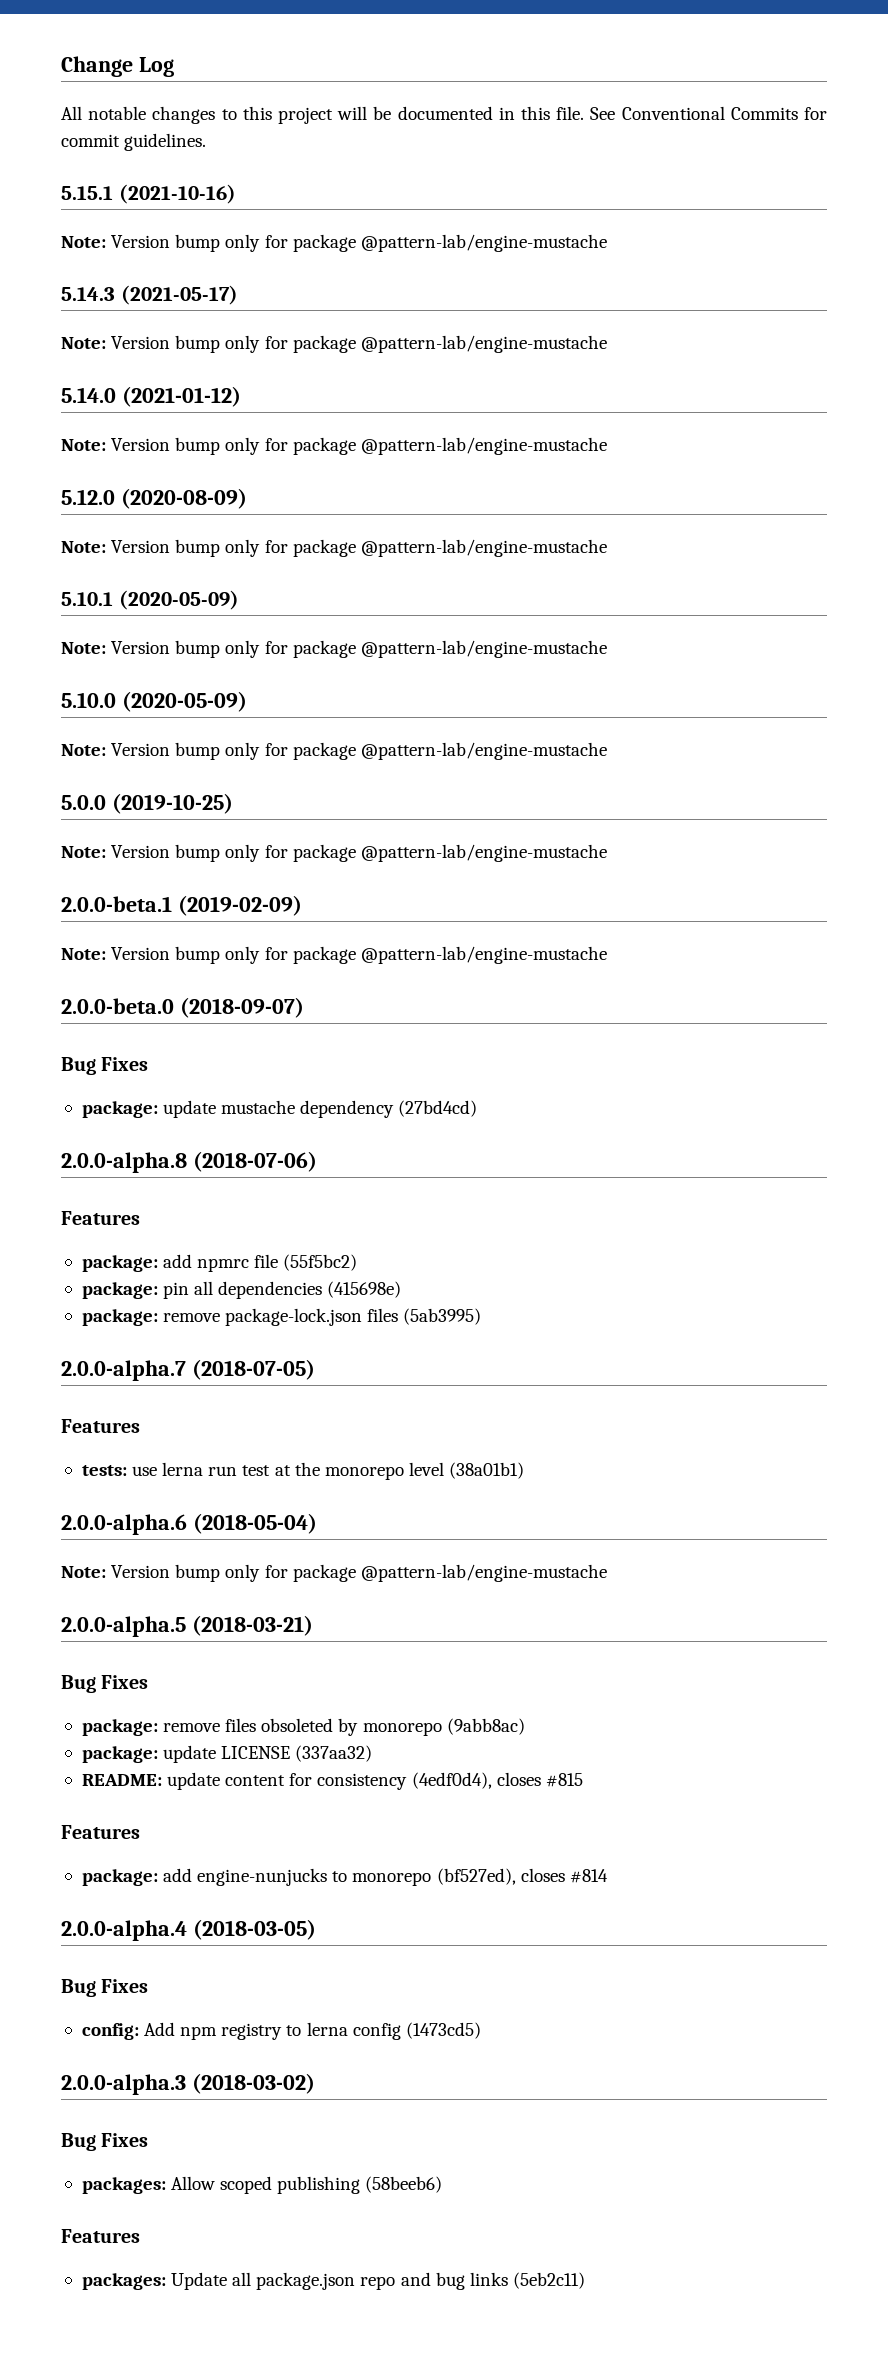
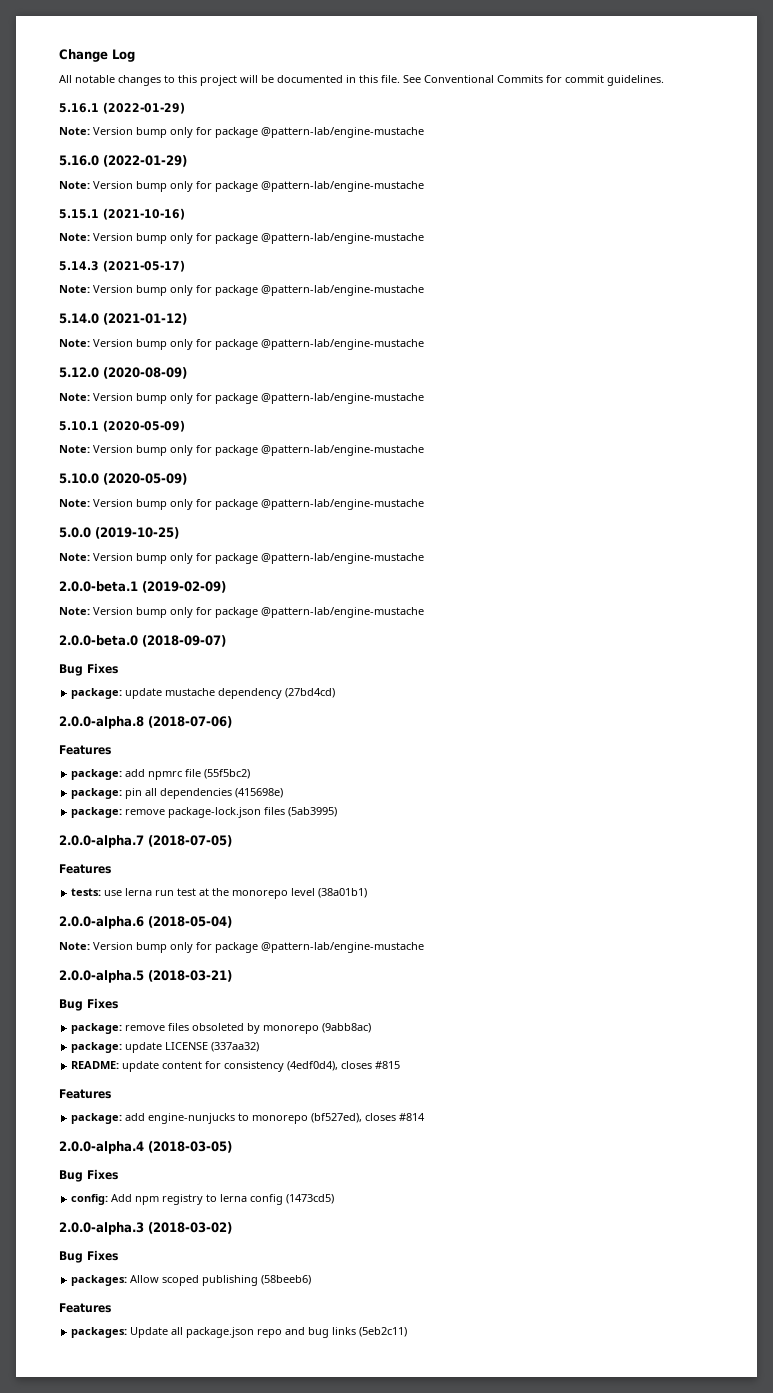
+ 5.16.1 (2022-01-29)
+ Note: Version bump only for package @pattern-lab/engine-mustache
+ 5.16.0 (2022-01-29)
+ Note: Version bump only for package @pattern-lab/engine-mustache

